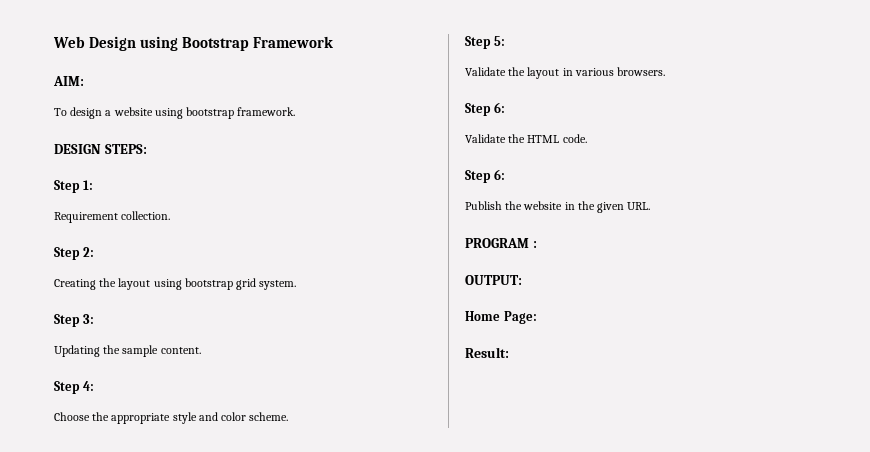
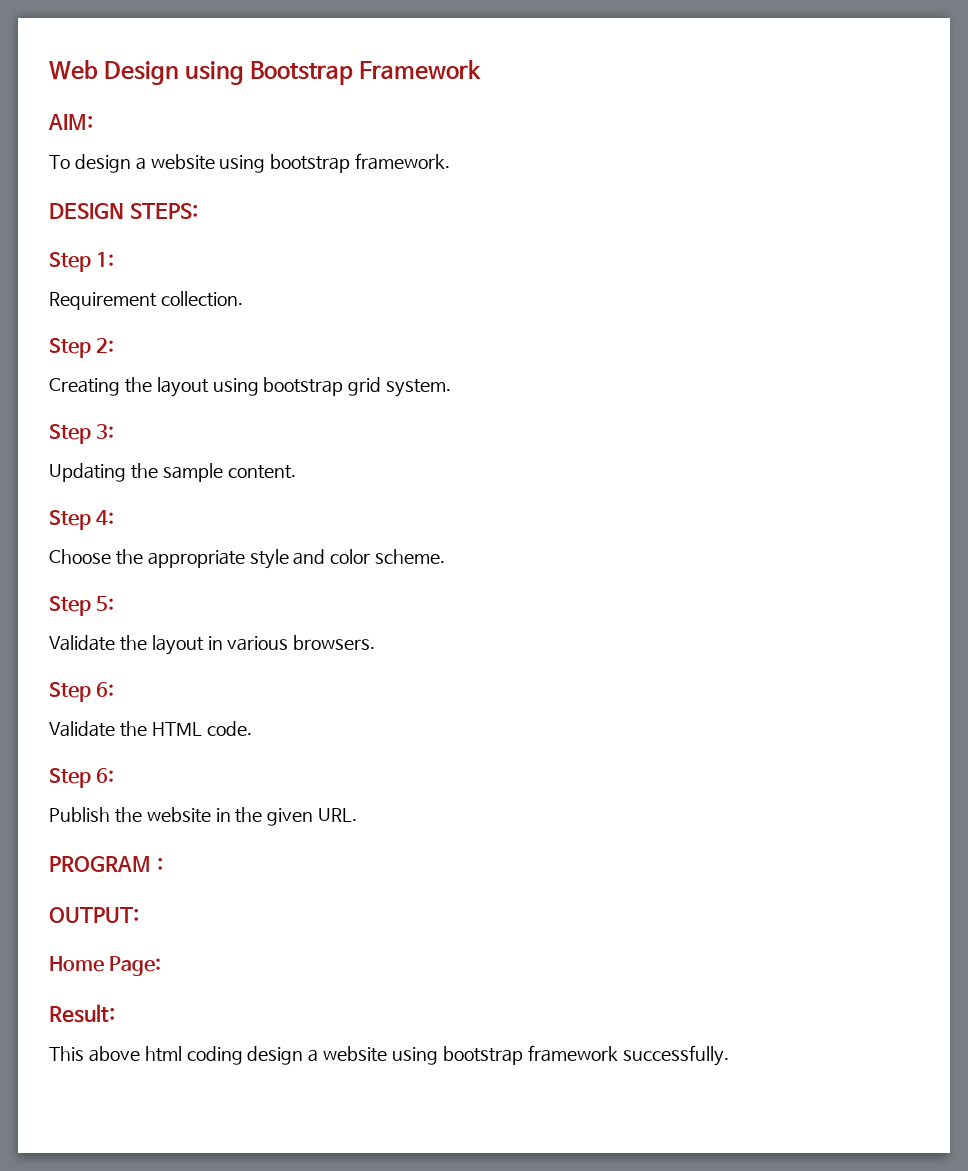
+ This above html coding design a website using bootstrap framework successfully.

